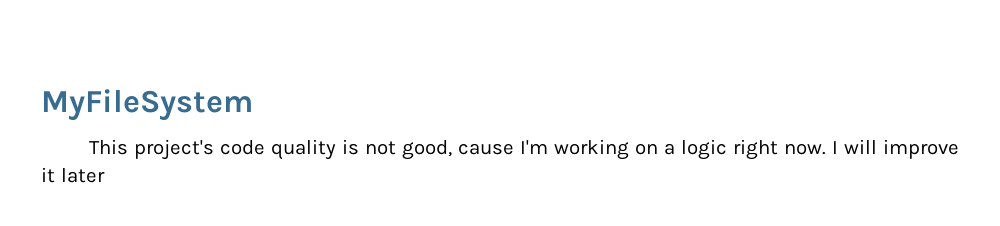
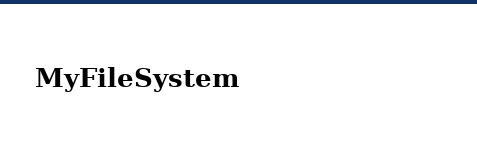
- This project's code quality is not good, cause I'm working on a logic right now. I will improve it later

